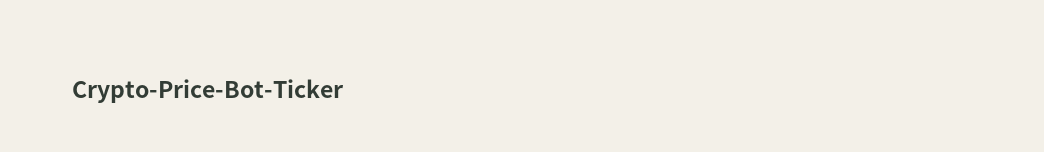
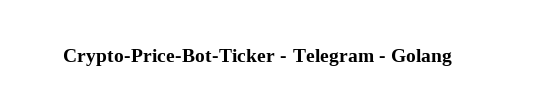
- Crypto-Price-Bot-Ticker
+ Crypto-Price-Bot-Ticker - Telegram - Golang

